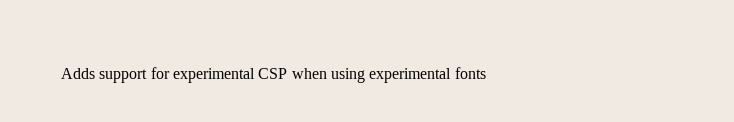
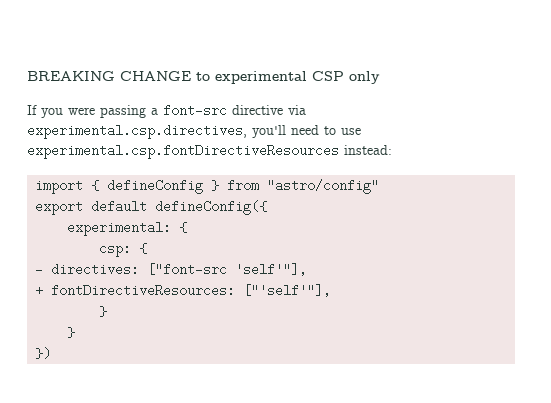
- Adds support for experimental CSP when using experimental fonts
+ BREAKING CHANGE to experimental CSP only
+ If you were passing a font-src directive via experimental.csp.directives, you'll need to use experimental.csp.fontDirectiveResources instead:
+ import { defineConfig } from "astro/config"
+ export default defineConfig({
+ experimental: {
+ csp: {
+ - directives: ["font-src 'self'"],
+ + fontDirectiveResources: ["'self'"],
+ }
+ }
+ })

